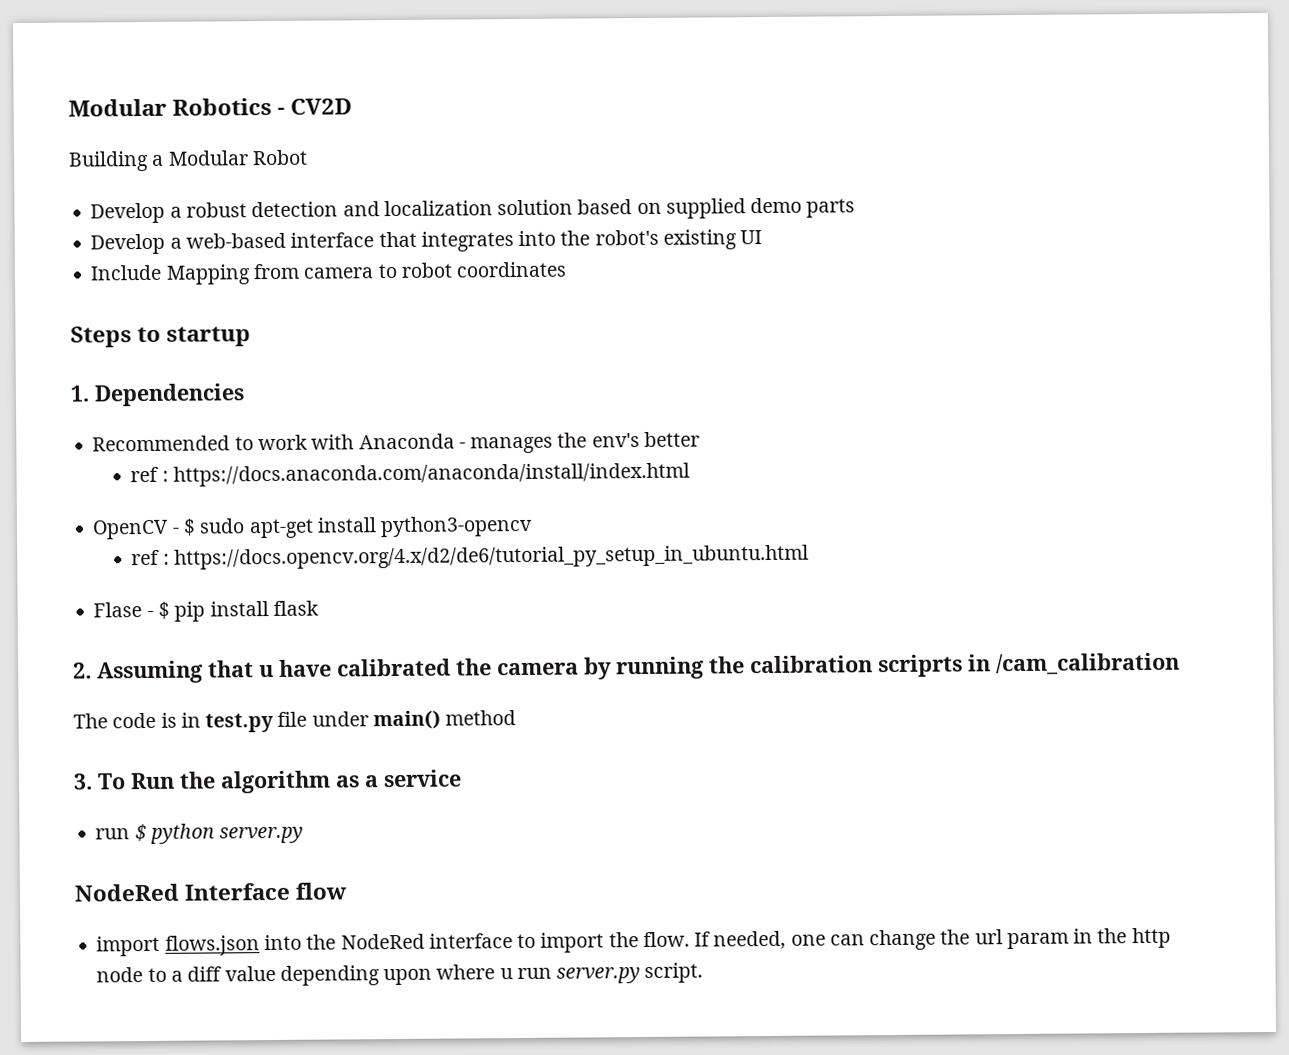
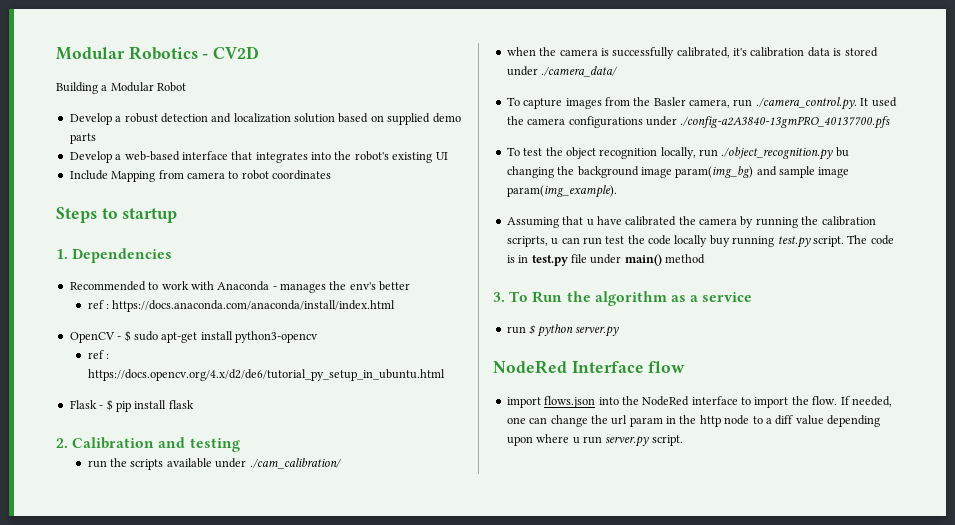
- Flase - $ pip install flask
+ Flask - $ pip install flask
- 2. Assuming that u have calibrated the camera by running the calibration scriprts in /cam_calibration
- The code is in test.py file under main() method
+ 2. Calibration and testing
+ run the scripts available under ./cam_calibration/
+ when the camera is successfully calibrated, it's calibration data is stored under ./camera_data/
+ To capture images from the Basler camera, run ./camera_control.py. It used the camera configurations under ./config-a2A3840-13gmPRO_40137700.pfs
+ To test the object recognition locally, run ./object_recognition.py bu changing the background image param(img_bg) and sample image param(img_example).
+ Assuming that u have calibrated the camera by running the calibration scriprts, u can run test the code locally buy running test.py script. The code is in test.py file under main() method

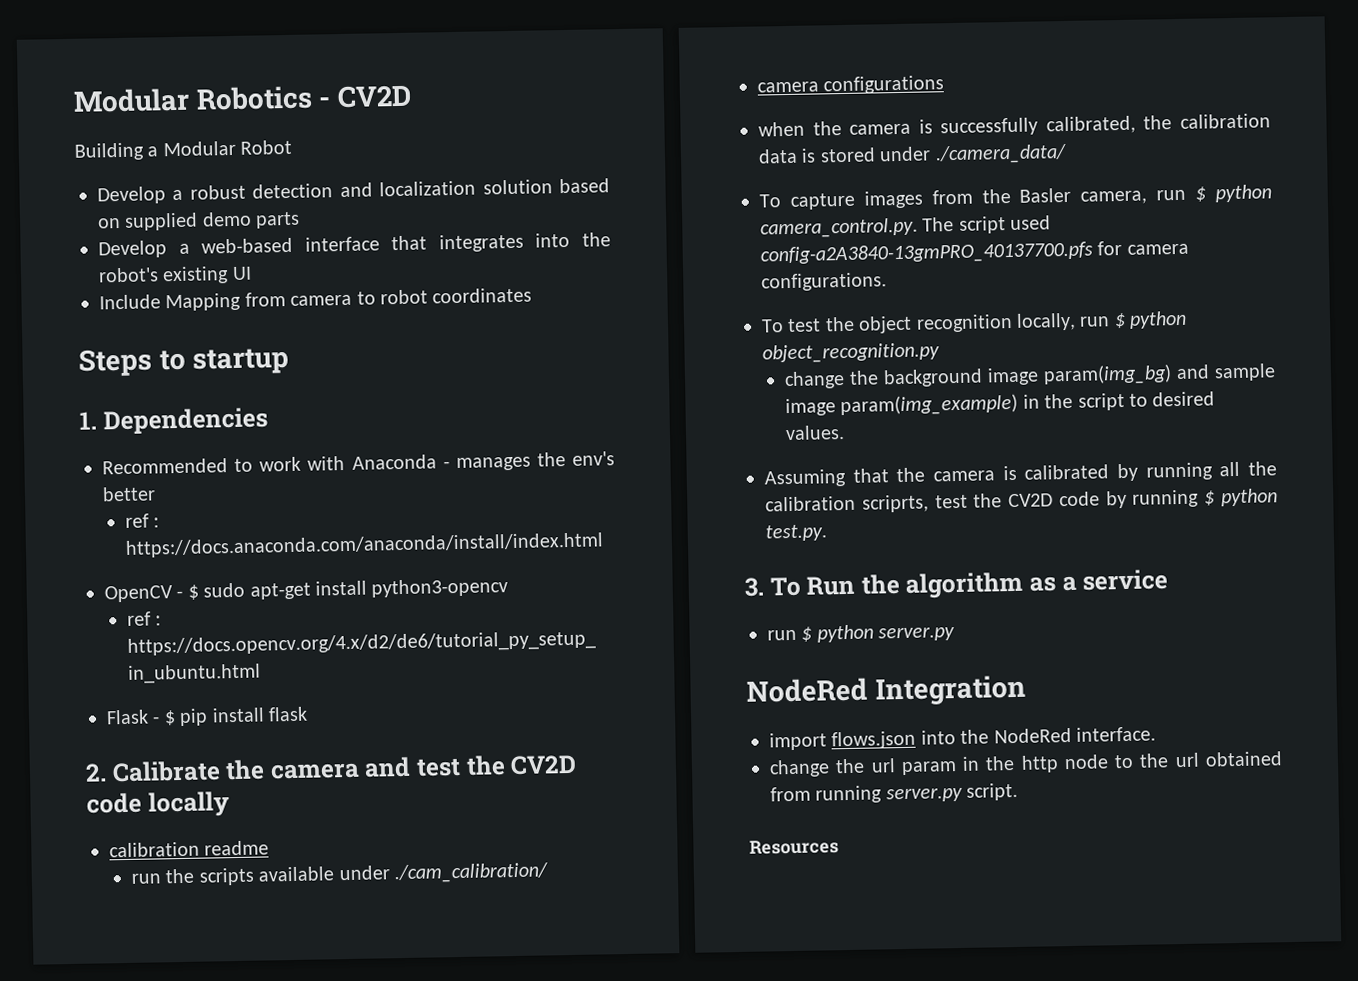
- 2. Calibration and testing
+ 2. Calibrate the camera and test the CV2D code locally
+ calibration readme
+ camera configurations
- when the camera is successfully calibrated, it's calibration data is stored under ./camera_data/
+ when the camera is successfully calibrated, the calibration data is stored under ./camera_data/
- To capture images from the Basler camera, run ./camera_control.py. It used the camera configurations under ./config-a2A3840-13gmPRO_40137700.pfs
+ To capture images from the Basler camera, run $ python camera_control.py. The script used config-a2A3840-13gmPRO_40137700.pfs for camera configurations.
- To test the object recognition locally, run ./object_recognition.py bu changing the background image param(img_bg) and sample image param(img_example).
- Assuming that u have calibrated the camera by running the calibration scriprts, u can run test the code locally buy running test.py script. The code is in test.py file under main() method
+ To test the object recognition locally, run $ python object_recognition.py
+ change the background image param(img_bg) and sample image param(img_example) in the script to desired values.
+ Assuming that the camera is calibrated by running all the calibration scriprts, test the CV2D code by running $ python test.py.
- NodeRed Interface flow
+ NodeRed Integration
- import flows.json into the NodeRed interface to import the flow. If needed, one can change the url param in the http node to a diff value depending upon where u run server.py script.
+ import flows.json into the NodeRed interface.
+ change the url param in the http node to the url obtained from running server.py script.
+ Resources

